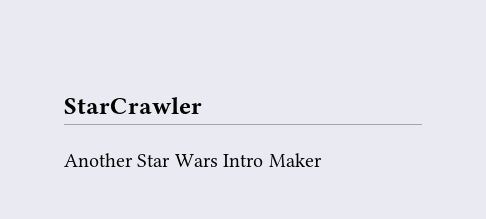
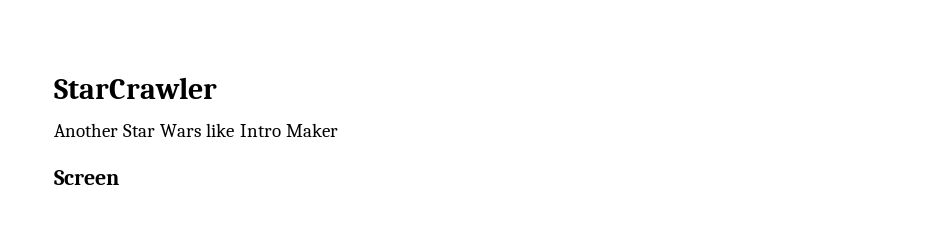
- Another Star Wars Intro Maker
+ Another Star Wars like Intro Maker
+ Screen

